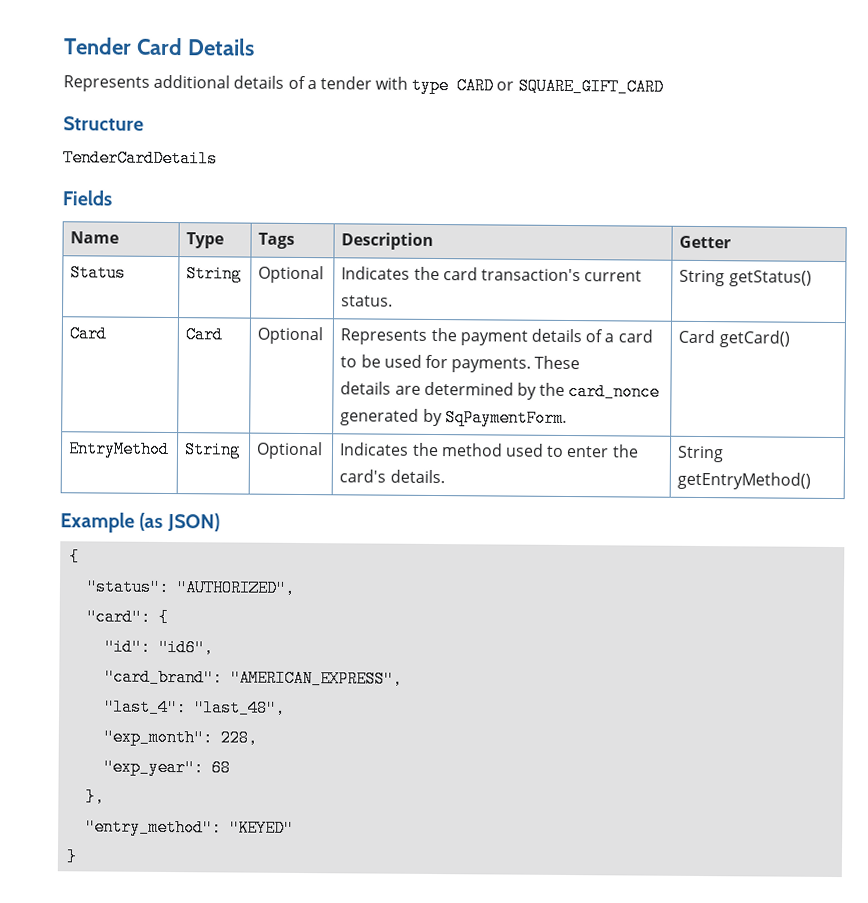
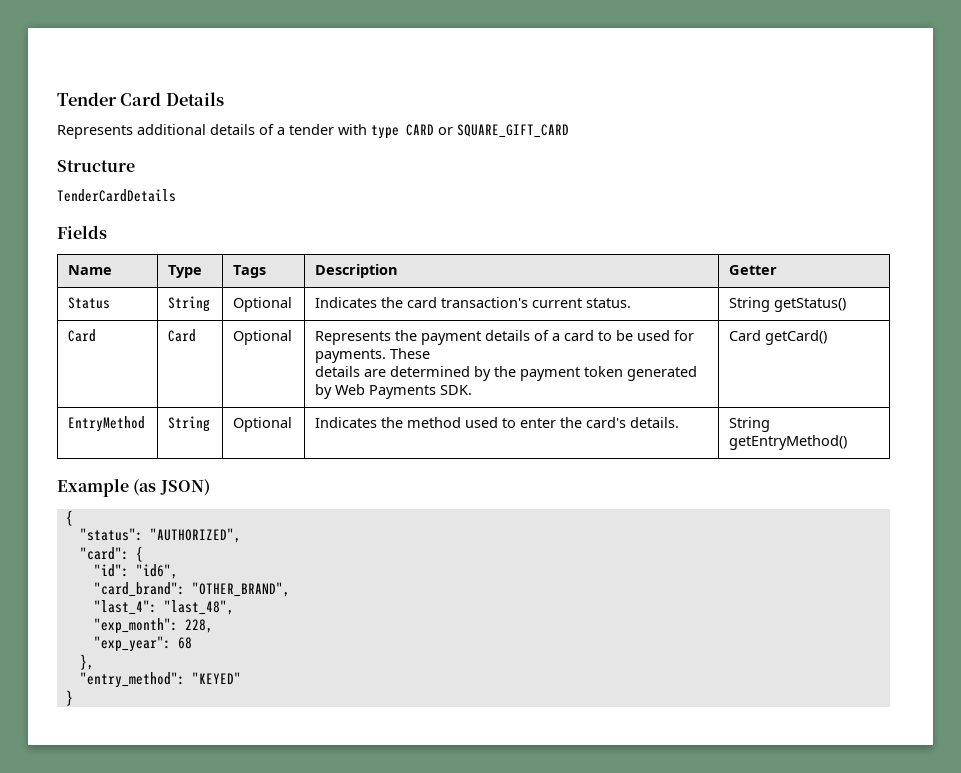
  Card | Card | Optional | Represents the payment details of a card to be used for payments. These
- details are determined by the card_nonce generated by SqPaymentForm. | Card getCard()
+ details are determined by the payment token generated by Web Payments SDK. | Card getCard()
- "card_brand": "AMERICAN_EXPRESS",
+ "card_brand": "OTHER_BRAND",

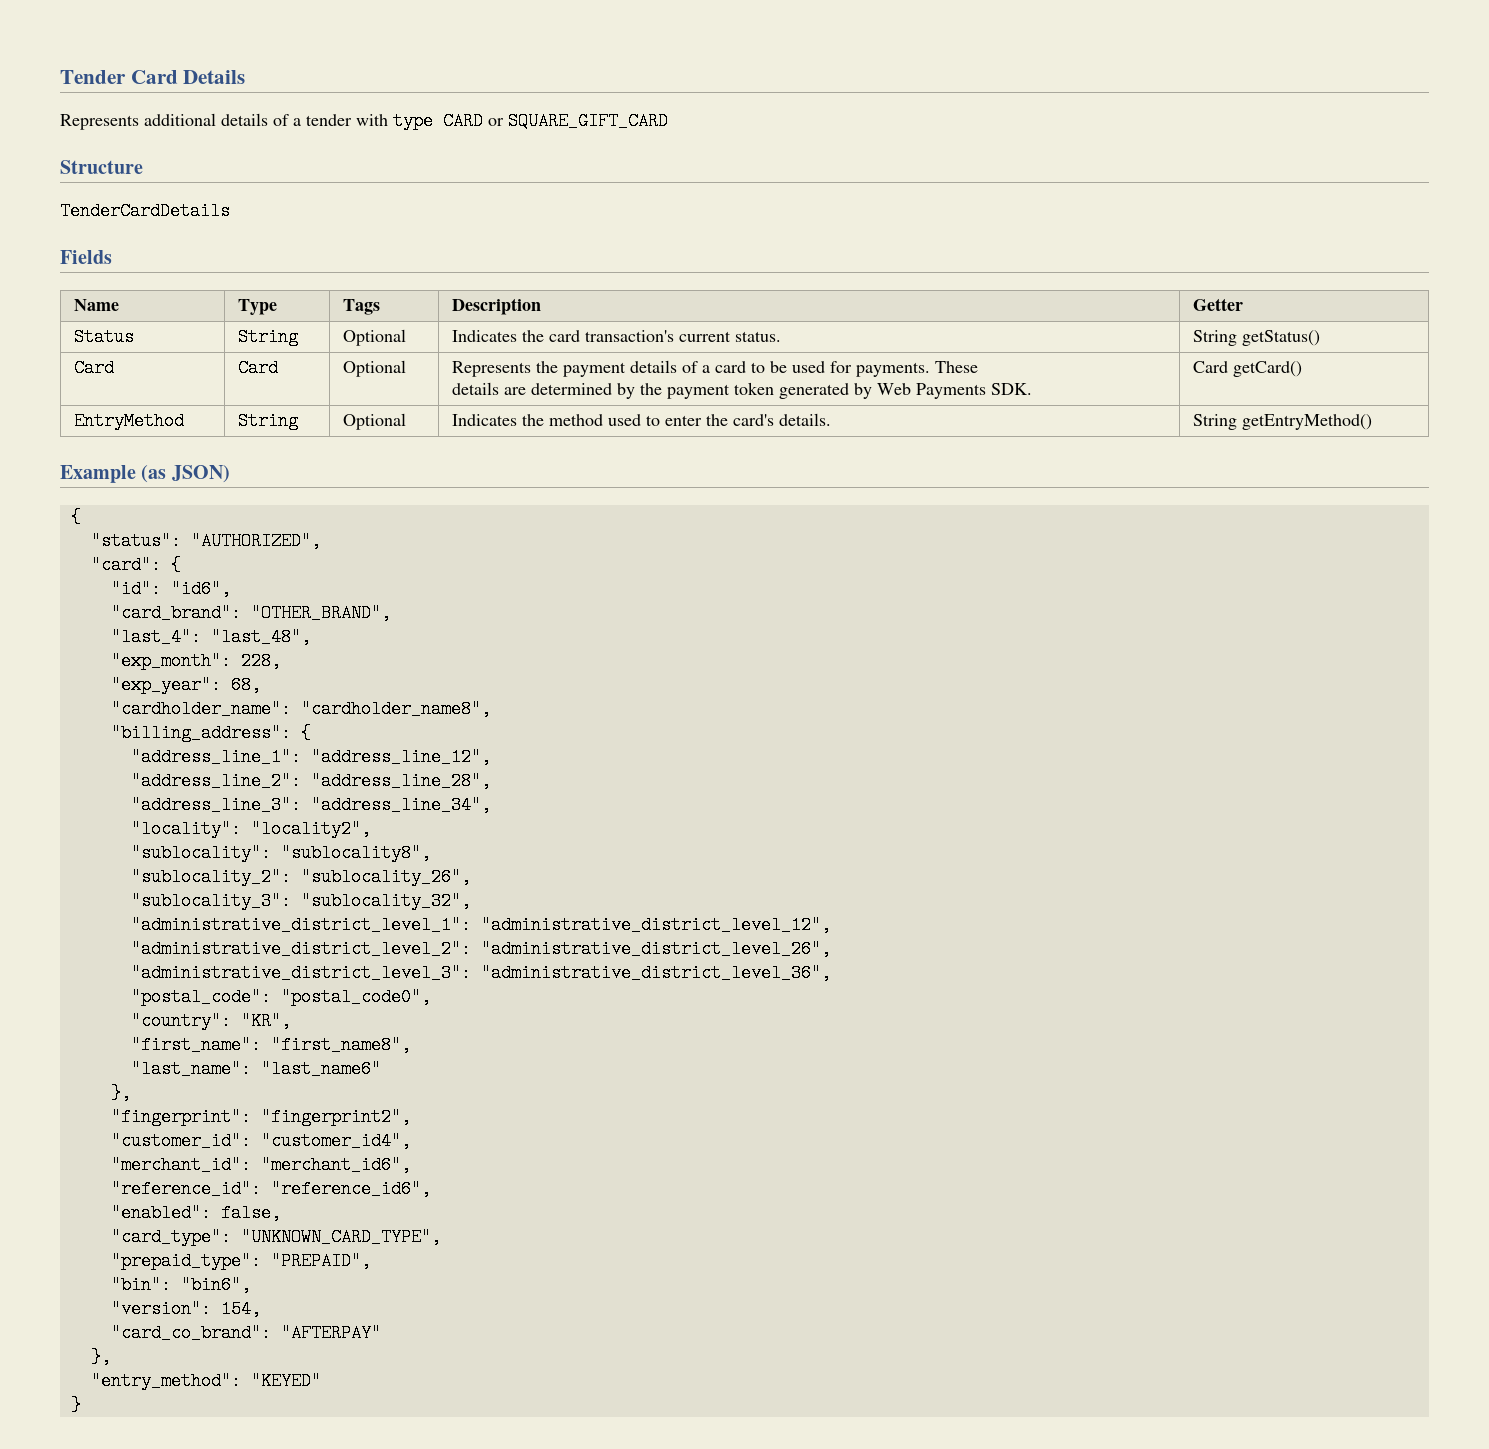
- "exp_year": 68
+ "exp_year": 68,
+ "cardholder_name": "cardholder_name8",
+ "billing_address": {
+ "address_line_1": "address_line_12",
+ "address_line_2": "address_line_28",
+ "address_line_3": "address_line_34",
+ "locality": "locality2",
+ "sublocality": "sublocality8",
+ "sublocality_2": "sublocality_26",
+ "sublocality_3": "sublocality_32",
+ "administrative_district_level_1": "administrative_district_level_12",
+ "administrative_district_level_2": "administrative_district_level_26",
+ "administrative_district_level_3": "administrative_district_level_36",
+ "postal_code": "postal_code0",
+ "country": "KR",
+ "first_name": "first_name8",
+ "last_name": "last_name6"
+ },
+ "fingerprint": "fingerprint2",
+ "customer_id": "customer_id4",
+ "merchant_id": "merchant_id6",
+ "reference_id": "reference_id6",
+ "enabled": false,
+ "card_type": "UNKNOWN_CARD_TYPE",
+ "prepaid_type": "PREPAID",
+ "bin": "bin6",
+ "version": 154,
+ "card_co_brand": "AFTERPAY"

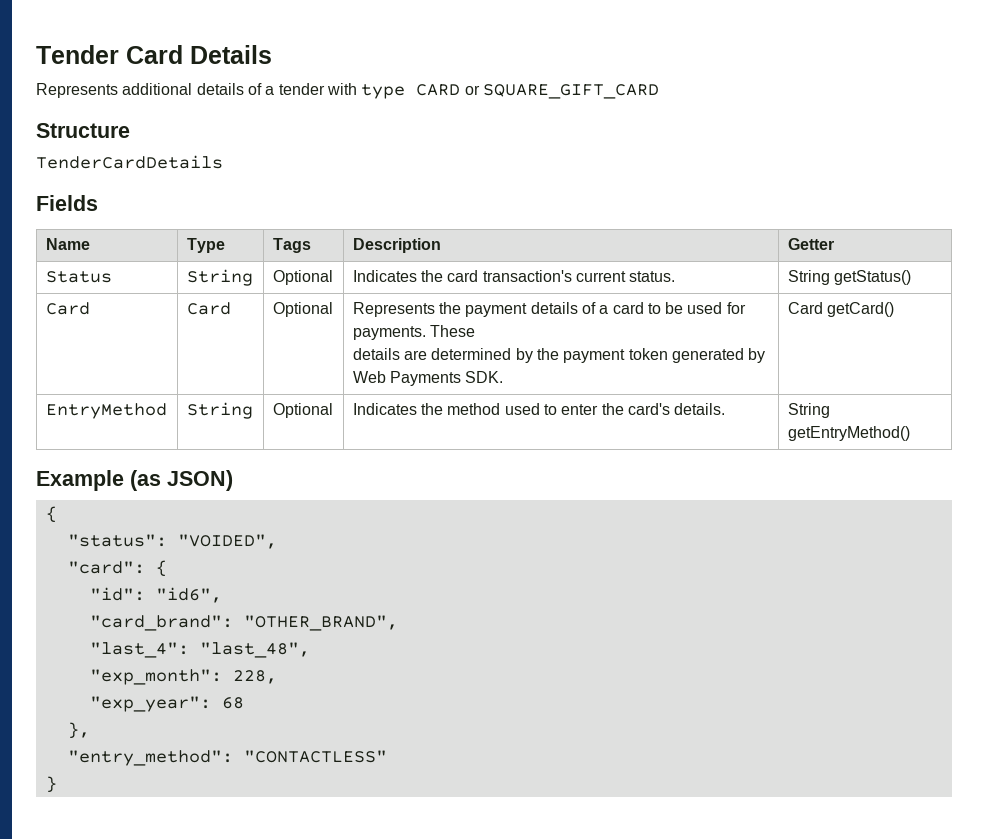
- "status": "AUTHORIZED",
+ "status": "VOIDED",
- "exp_year": 68,
- "cardholder_name": "cardholder_name8",
- "billing_address": {
- "address_line_1": "address_line_12",
- "address_line_2": "address_line_28",
- "address_line_3": "address_line_34",
- "locality": "locality2",
- "sublocality": "sublocality8",
- "sublocality_2": "sublocality_26",
- "sublocality_3": "sublocality_32",
- "administrative_district_level_1": "administrative_district_level_12",
- "administrative_district_level_2": "administrative_district_level_26",
- "administrative_district_level_3": "administrative_district_level_36",
- "postal_code": "postal_code0",
- "country": "KR",
- "first_name": "first_name8",
- "last_name": "last_name6"
- },
- "fingerprint": "fingerprint2",
- "customer_id": "customer_id4",
- "merchant_id": "merchant_id6",
- "reference_id": "reference_id6",
- "enabled": false,
- "card_type": "UNKNOWN_CARD_TYPE",
- "prepaid_type": "PREPAID",
- "bin": "bin6",
- "version": 154,
- "card_co_brand": "AFTERPAY"
+ "exp_year": 68
- "entry_method": "KEYED"
+ "entry_method": "CONTACTLESS"

